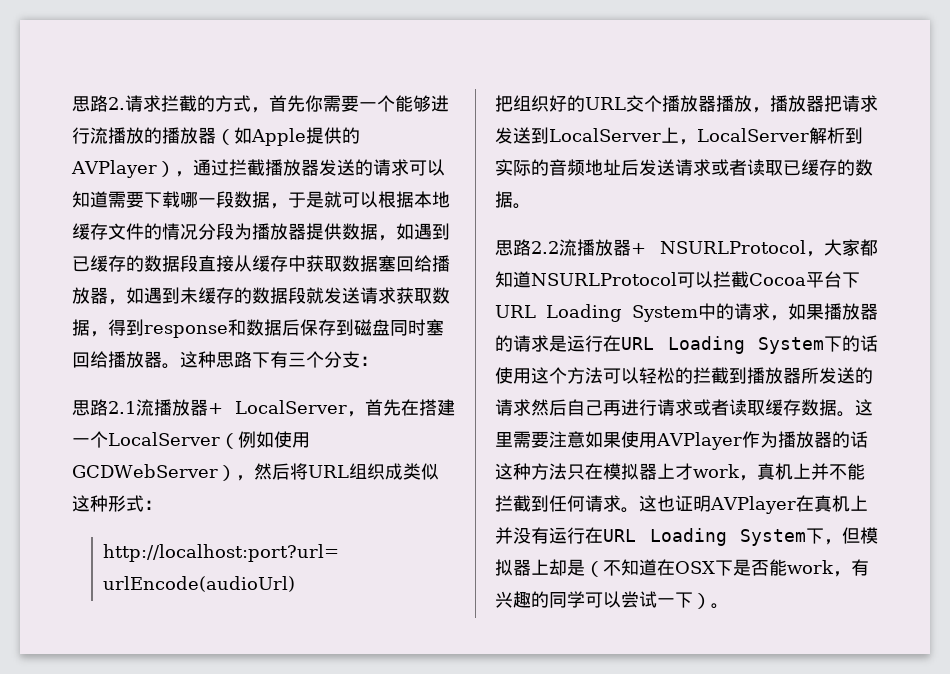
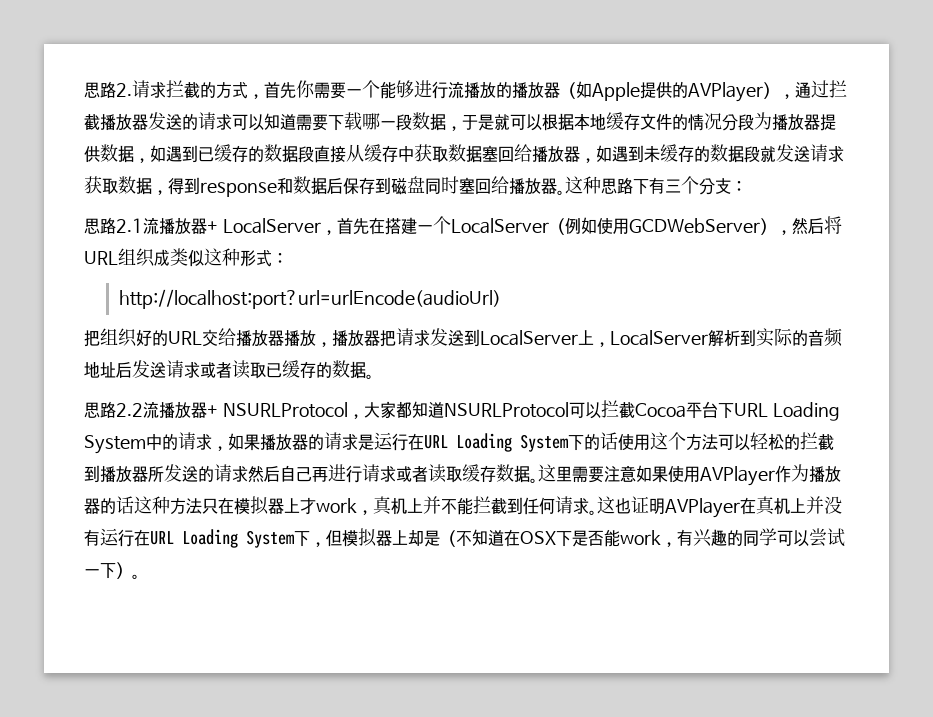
- 把组织好的URL交个播放器播放，播放器把请求发送到LocalServer上，LocalServer解析到实际的音频地址后发送请求或者读取已缓存的数据。
+ 把组织好的URL交给播放器播放，播放器把请求发送到LocalServer上，LocalServer解析到实际的音频地址后发送请求或者读取已缓存的数据。

